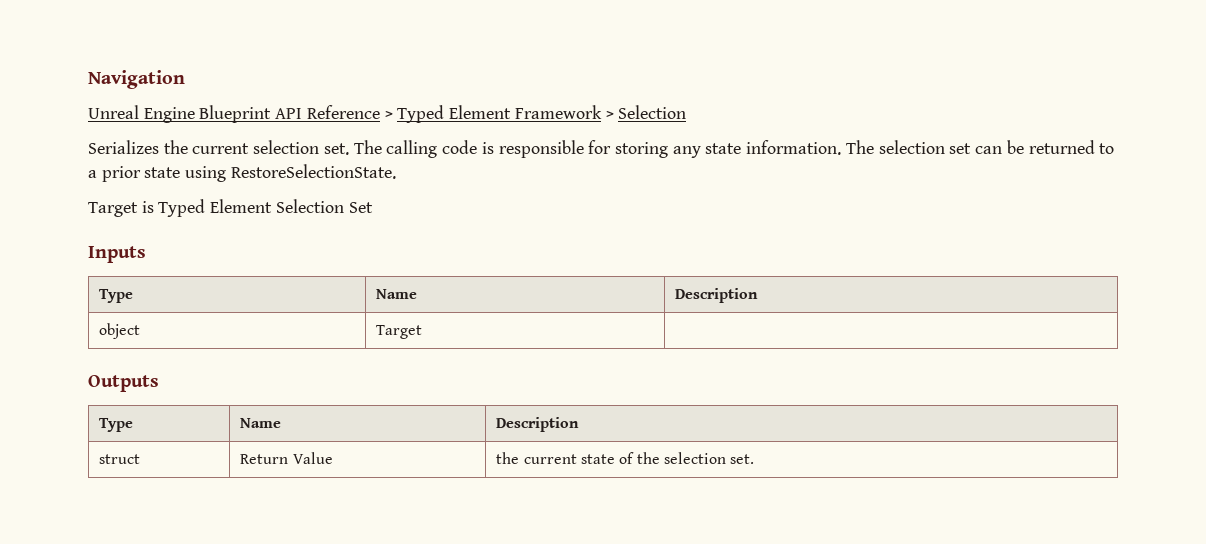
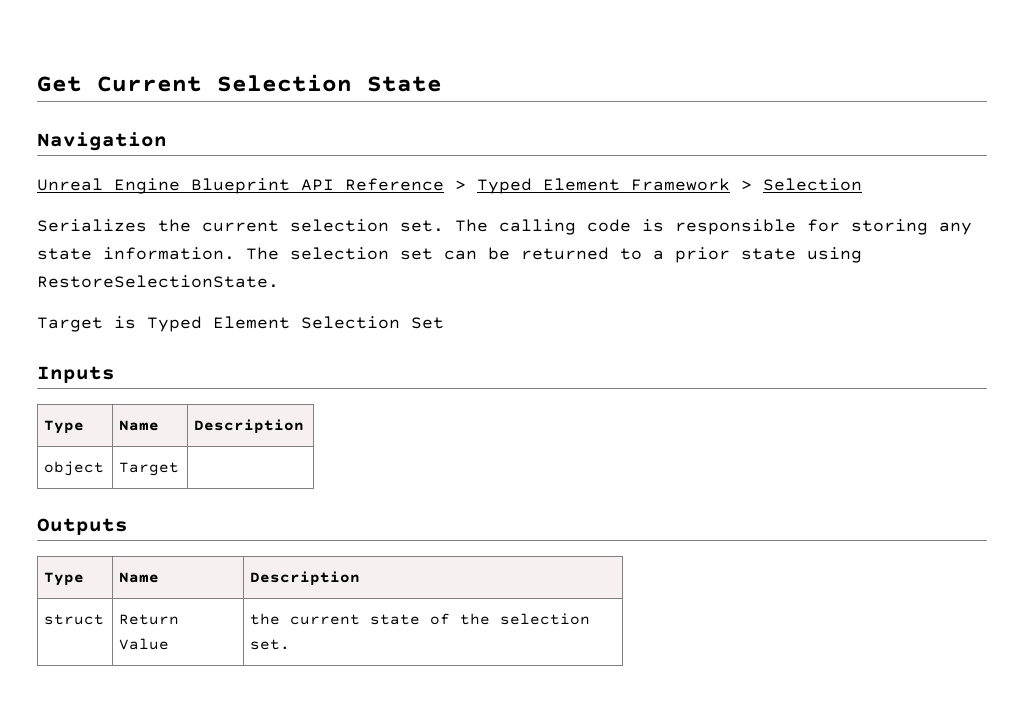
+ Get Current Selection State

